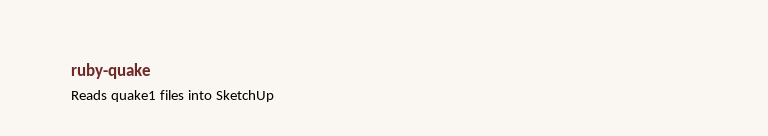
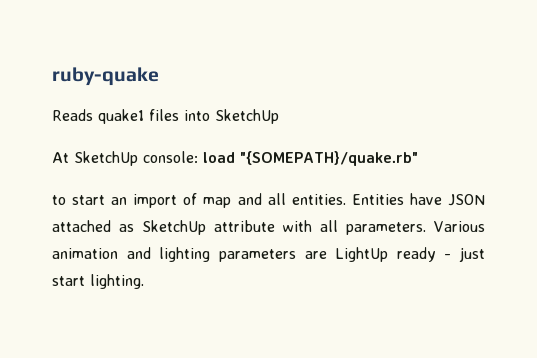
+ At SketchUp console: load "{SOMEPATH}/quake.rb"
+ to start an import of map and all entities. Entities have JSON attached as SketchUp attribute with all parameters. Various animation and lighting parameters are LightUp ready - just start lighting.

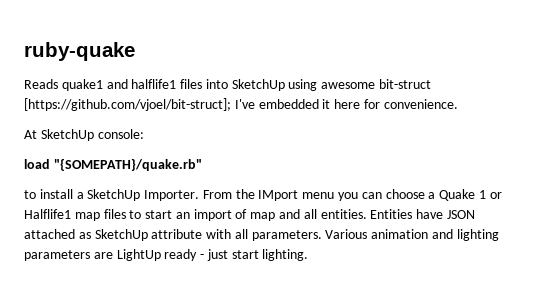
- Reads quake1 files into SketchUp
+ Reads quake1 and halflife1 files into SketchUp using awesome bit-struct [https://github.com/vjoel/bit-struct]; I've embedded it here for convenience.
- At SketchUp console: load "{SOMEPATH}/quake.rb"
+ At SketchUp console:
+ load "{SOMEPATH}/quake.rb"
- to start an import of map and all entities.
+ to install a SketchUp Importer. From the IMport menu you can choose a Quake 1 or Halflife1 map files to start an import of map and all entities.

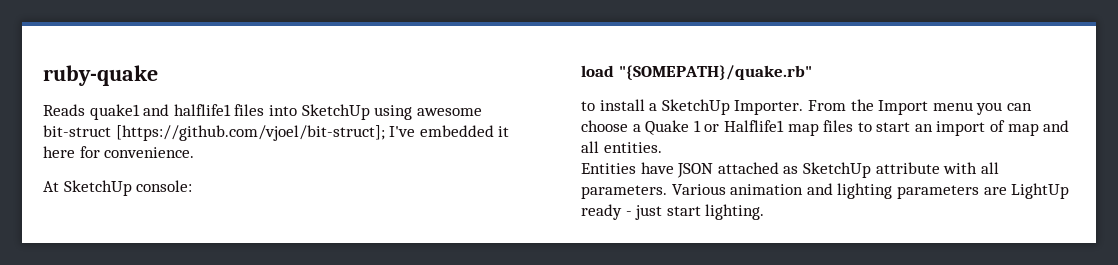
- From the IMport menu you can choose a Quake 1 or Halflife1 map files to start an import of map and all entities. Entities have JSON attached as SketchUp attribute with all parameters.
+ From the Import menu you can choose a Quake 1 or Halflife1 map files to start an import of map and all entities.
+ Entities have JSON attached as SketchUp attribute with all parameters.

